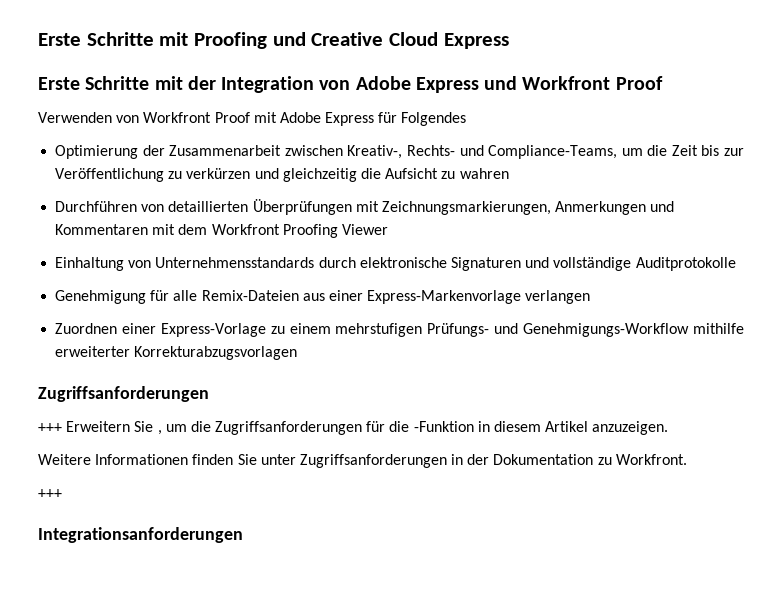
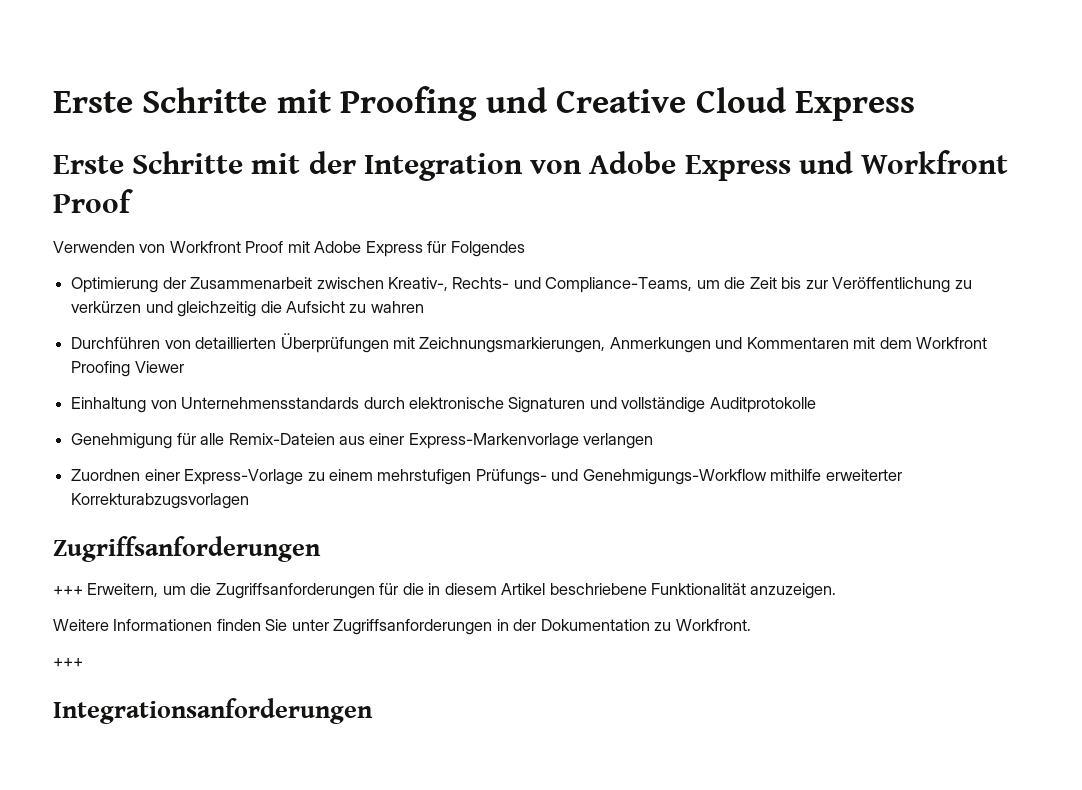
- +++ Erweitern Sie , um die Zugriffsanforderungen für die -Funktion in diesem Artikel anzuzeigen.
+ +++ Erweitern, um die Zugriffsanforderungen für die in diesem Artikel beschriebene Funktionalität anzuzeigen.

